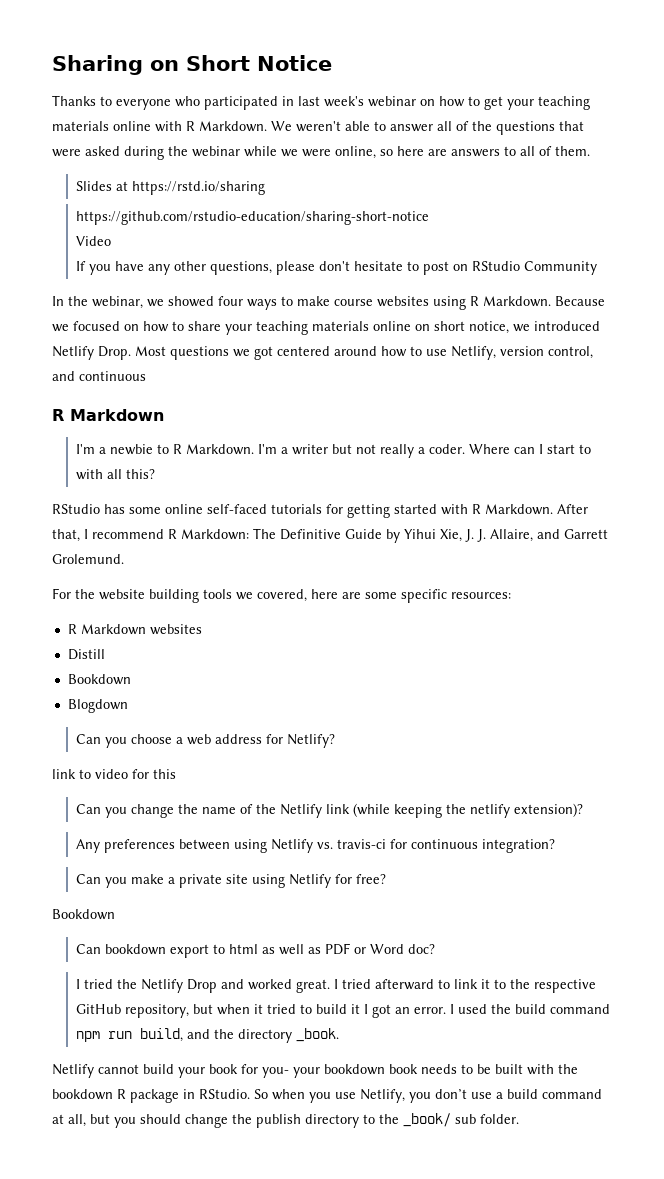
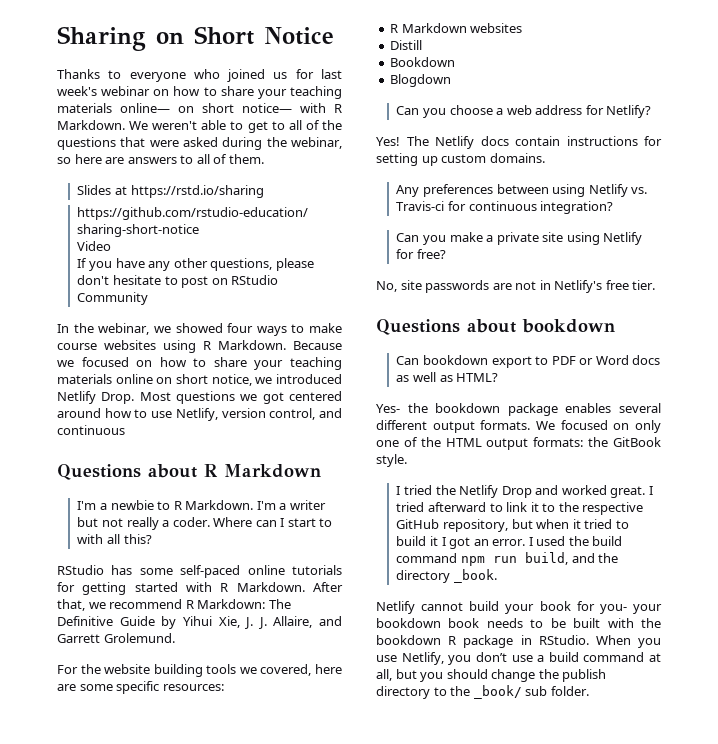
- Thanks to everyone who participated in last week's webinar on how to get your teaching materials online with R Markdown.
+ Thanks to everyone who joined us for last week's webinar on how to share your teaching materials online— on short notice— with R Markdown.
- We weren't able to answer all of the questions that were asked during the webinar while we were online, so here are answers to all of them.
+ We weren't able to get to all of the questions that were asked during the webinar, so here are answers to all of them.
  Most questions we got centered around how to use Netlify, version control, and continuous
- R Markdown
+ Questions about R Markdown
- RStudio has some online self-faced tutorials for getting started with R Markdown.
+ RStudio has some self-paced online tutorials for getting started with R Markdown.
- After that, I recommend R Markdown: The Definitive Guide by Yihui Xie, J. J. Allaire, and Garrett Grolemund.
+ After that, we recommend R Markdown: The Definitive Guide by Yihui Xie, J. J. Allaire, and Garrett Grolemund.
- link to video for this
- Can you change the name of the Netlify link (while keeping the netlify extension)?
+ Yes! The Netlify docs contain instructions for setting up custom domains.
- Any preferences between using Netlify vs. travis-ci for continuous integration?
+ Any preferences between using Netlify vs. Travis-ci for continuous integration?
  Can you make a private site using Netlify for free?
- Bookdown
- Can bookdown export to html as well as PDF or Word doc?
+ No, site passwords are not in Netlify's free tier.
+ Questions about bookdown
+ Can bookdown export to PDF or Word docs as well as HTML?
+ Yes- the bookdown package enables several different output formats. We focused on only one of the HTML output formats: the GitBook style.
- So when you use Netlify, you don’t use a build command at all, but you should change the publish directory to the _book/ sub folder.
+ When you use Netlify, you don’t use a build command at all, but you should change the publish directory to the _book/ sub folder.

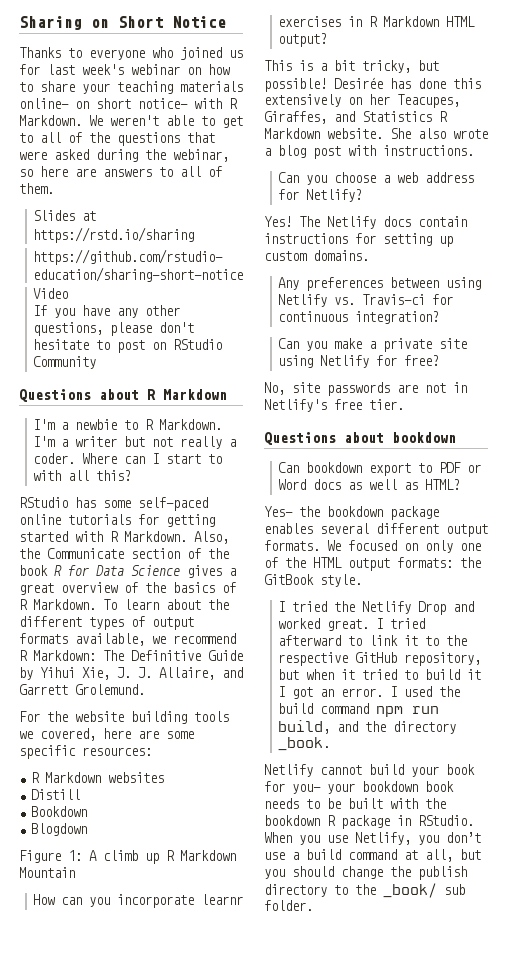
- In the webinar, we showed four ways to make course websites using R Markdown. Because we focused on how to share your teaching materials online on short notice, we introduced Netlify Drop. Most questions we got centered around how to use Netlify, version control, and continuous
- After that, we recommend R Markdown: The Definitive Guide by Yihui Xie, J. J. Allaire, and Garrett Grolemund.
+ Also, the Communicate section of the book R for Data Science gives a great overview of the basics of R Markdown. To learn about the different types of output formats available, we recommend R Markdown: The Definitive Guide by Yihui Xie, J. J. Allaire, and Garrett Grolemund.
+ Figure 1: A climb up R Markdown Mountain
+ How can you incorporate learnr exercises in R Markdown HTML output?
+ This is a bit tricky, but possible! Desirée has done this extensively on her Teacupes, Giraffes, and Statistics R Markdown website. She also wrote a blog post with instructions.

